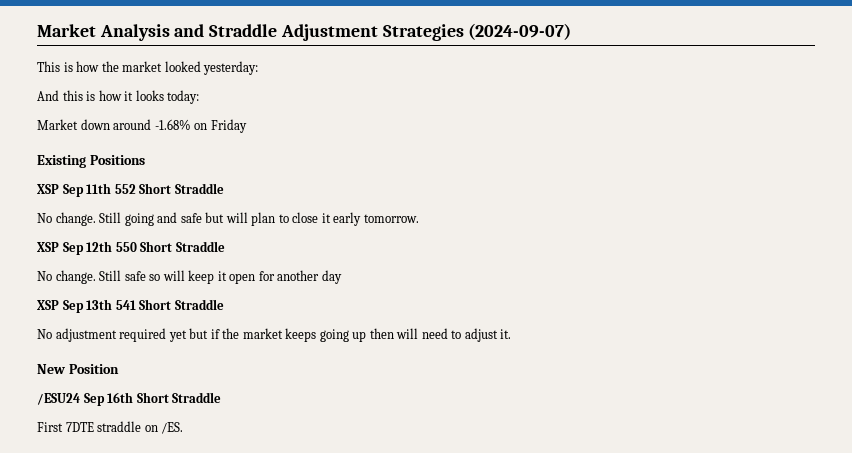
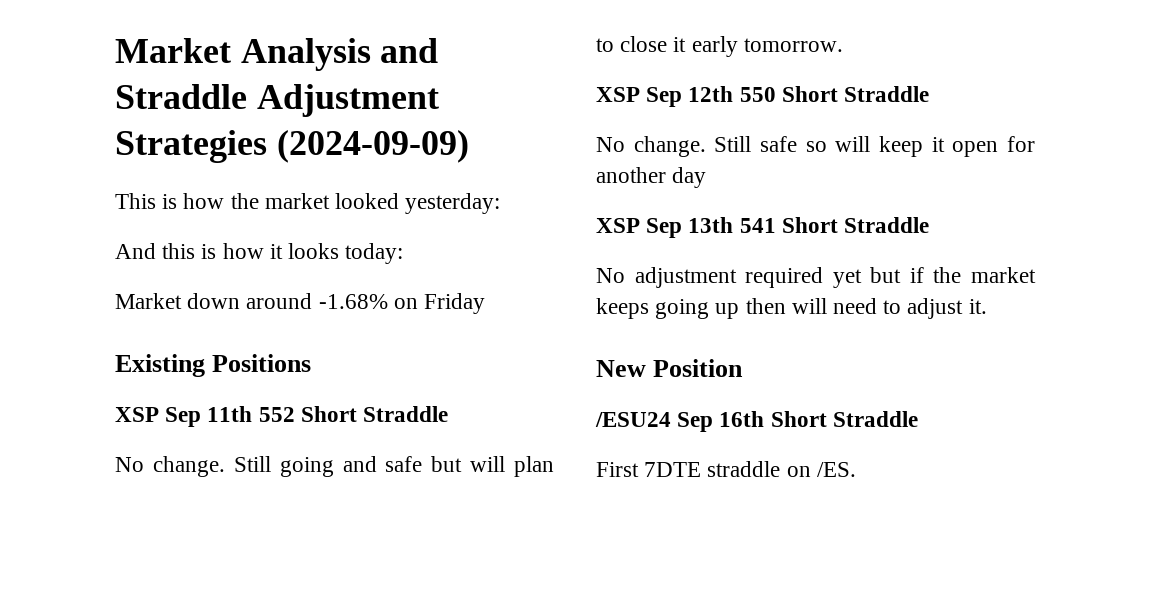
- Market Analysis and Straddle Adjustment Strategies (2024-09-07)
+ Market Analysis and Straddle Adjustment Strategies (2024-09-09)

